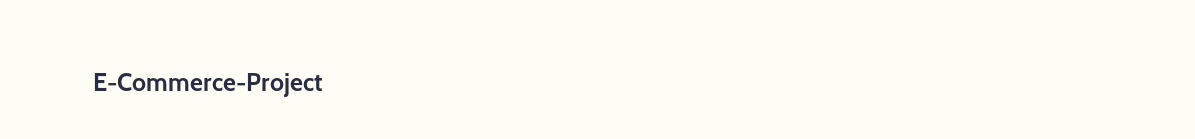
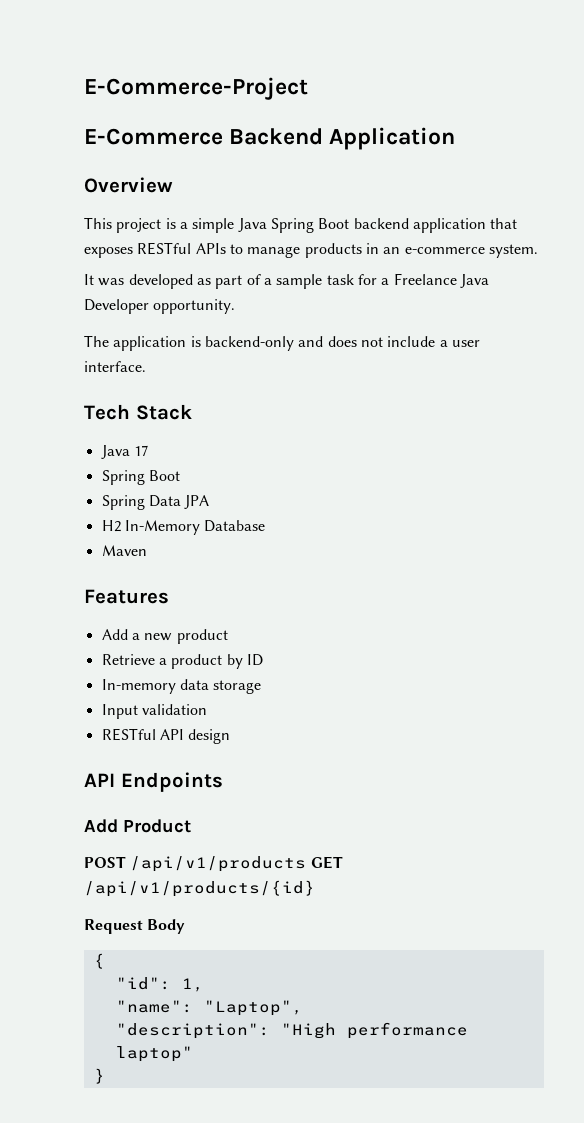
+ E-Commerce Backend Application
+ Overview
+ This project is a simple Java Spring Boot backend application that exposes RESTful APIs to manage products in an e-commerce system.
+ It was developed as part of a sample task for a Freelance Java Developer opportunity.
+ The application is backend-only and does not include a user interface.
+ Tech Stack
+ Java 17
+ Spring Boot
+ Spring Data JPA
+ H2 In-Memory Database
+ Maven
+ Features
+ Add a new product
+ Retrieve a product by ID
+ In-memory data storage
+ Input validation
+ RESTful API design
+ API Endpoints
+ Add Product
+ POST /api/v1/products GET /api/v1/products/{id}
+ Request Body
+ {
+ "id": 1,
+ "name": "Laptop",
+ "description": "High performance laptop"
+ }

